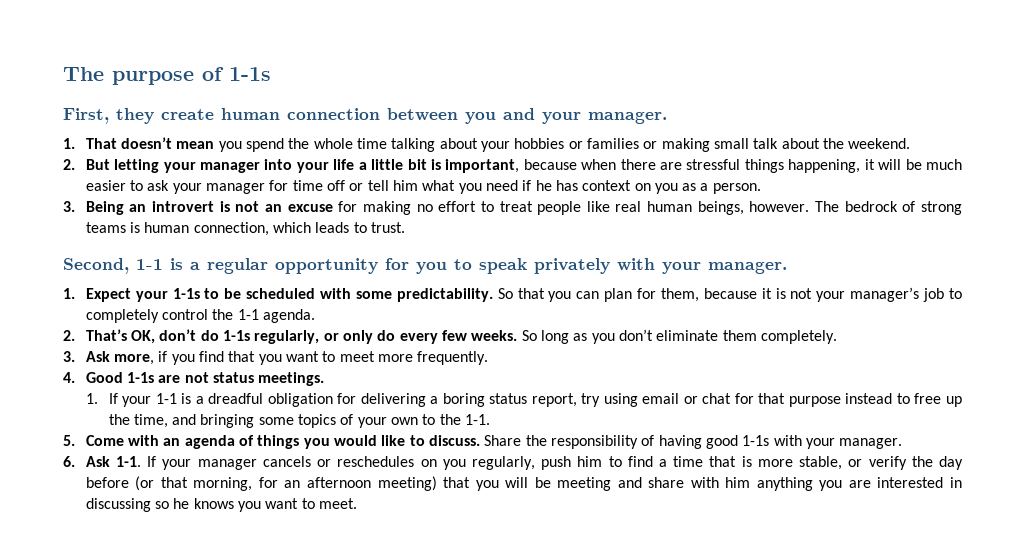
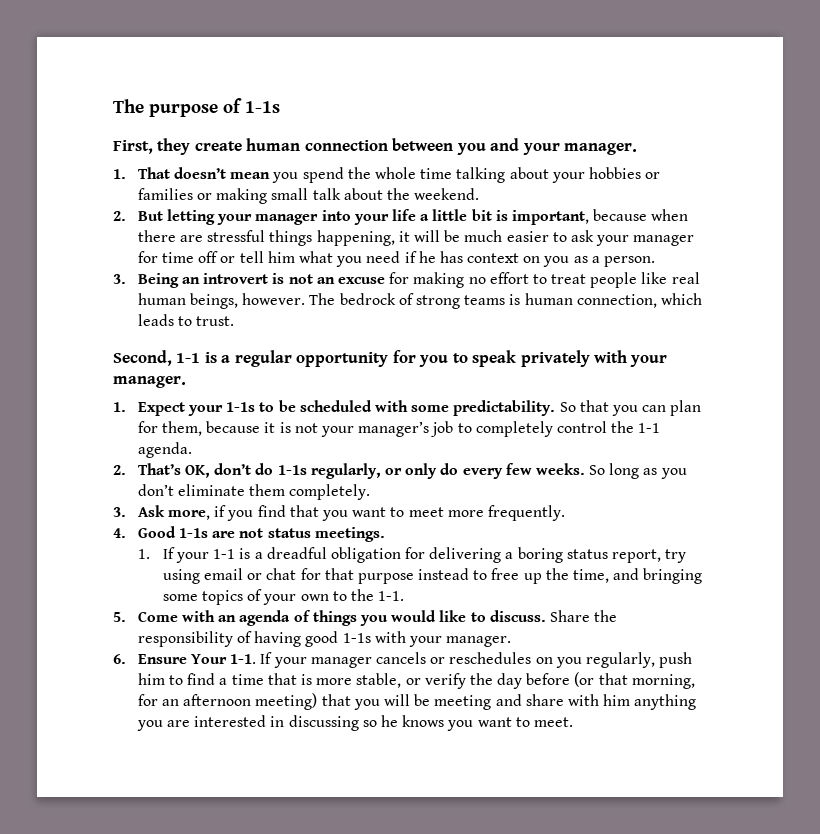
- 6. Ask 1-1.
+ 6. Ensure Your 1-1.

